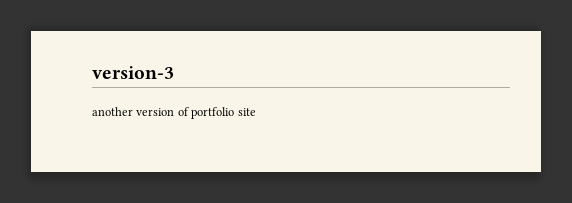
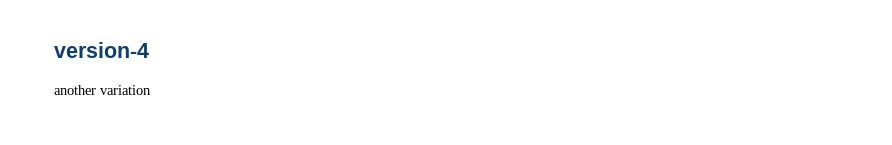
- version-3
+ version-4
- another version of portfolio site
+ another variation

